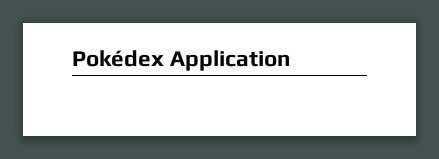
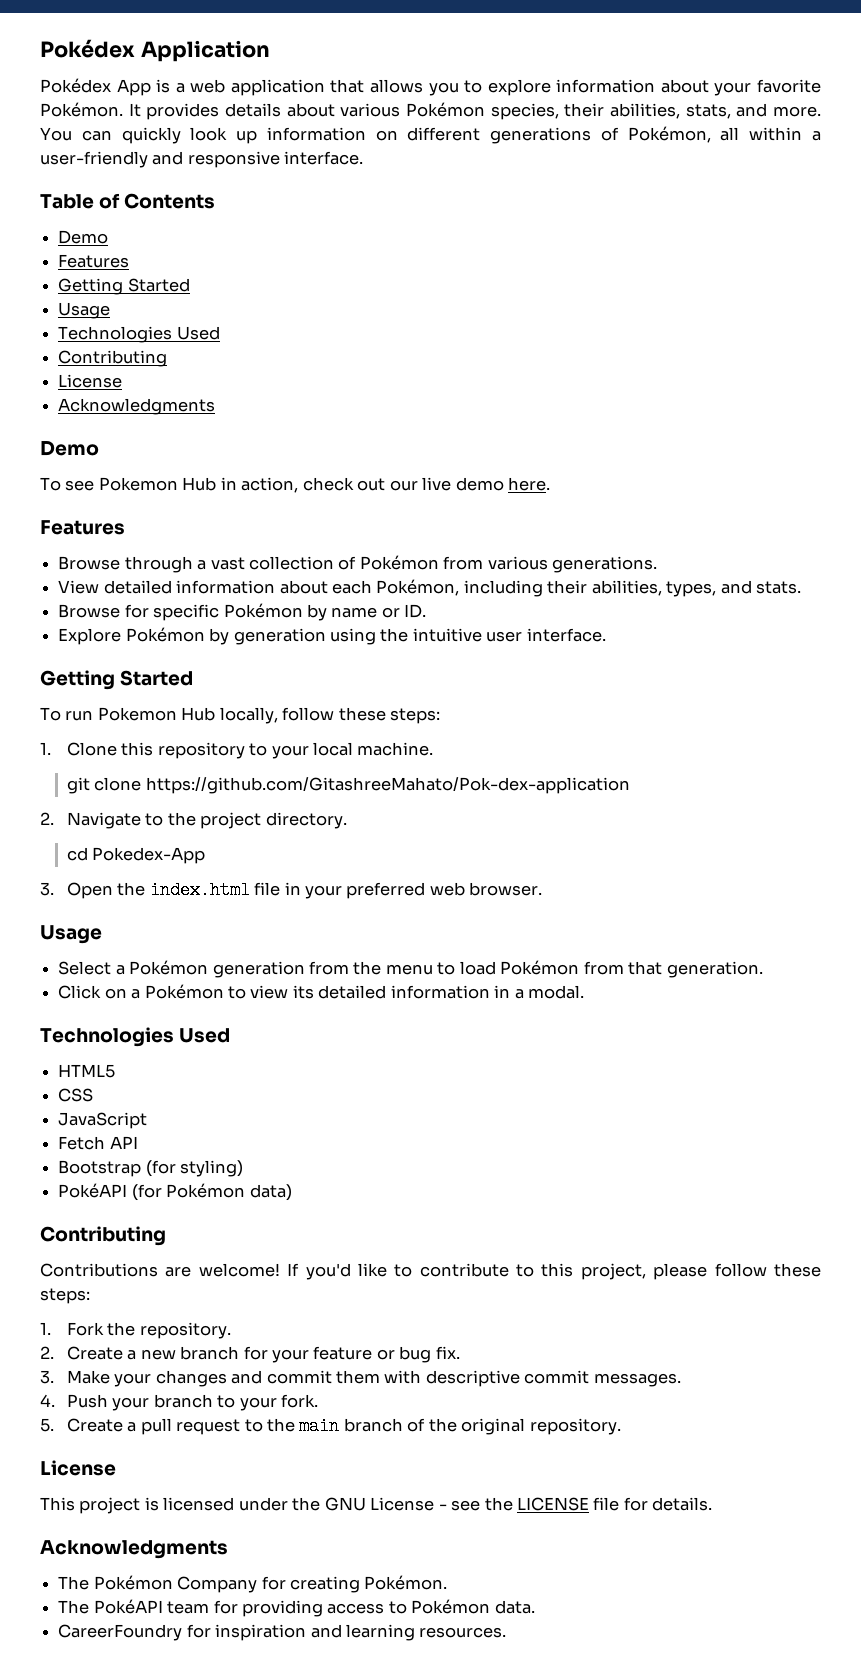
+ Pokédex App is a web application that allows you to explore information about your favorite Pokémon. It provides details about various Pokémon species, their abilities, stats, and more. You can quickly look up information on different generations of Pokémon, all within a user-friendly and responsive interface.
+ Table of Contents
+ Demo
+ Features
+ Getting Started
+ Usage
+ Technologies Used
+ Contributing
+ License
+ Acknowledgments
+ Demo
+ To see Pokemon Hub in action, check out our live demo here.
+ Features
+ Browse through a vast collection of Pokémon from various generations.
+ View detailed information about each Pokémon, including their abilities, types, and stats.
+ Browse for specific Pokémon by name or ID.
+ Explore Pokémon by generation using the intuitive user interface.
+ Getting Started
+ To run Pokemon Hub locally, follow these steps:
+ 1. Clone this repository to your local machine.
+ git clone https://github.com/GitashreeMahato/Pok-dex-application
+ 2. Navigate to the project directory.
+ cd Pokedex-App
+ 3. Open the index.html file in your preferred web browser.
+ Usage
+ Select a Pokémon generation from the menu to load Pokémon from that generation.
+ Click on a Pokémon to view its detailed information in a modal.
+ Technologies Used
+ HTML5
+ CSS
+ JavaScript
+ Fetch API
+ Bootstrap (for styling)
+ PokéAPI (for Pokémon data)
+ Contributing
+ Contributions are welcome! If you'd like to contribute to this project, please follow these steps:
+ 1. Fork the repository.
+ 2. Create a new branch for your feature or bug fix.
+ 3. Make your changes and commit them with descriptive commit messages.
+ 4. Push your branch to your fork.
+ 5. Create a pull request to the main branch of the original repository.
+ License
+ This project is licensed under the GNU License - see the LICENSE file for details.
+ Acknowledgments
+ The Pokémon Company for creating Pokémon.
+ The PokéAPI team for providing access to Pokémon data.
+ CareerFoundry for inspiration and learning resources.

